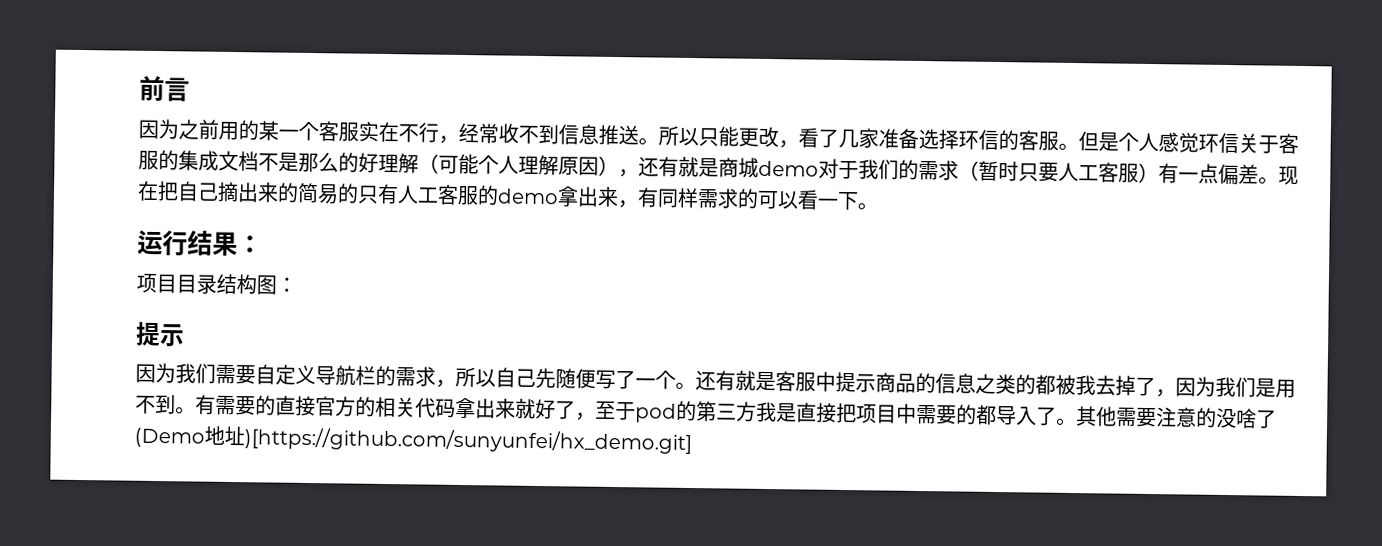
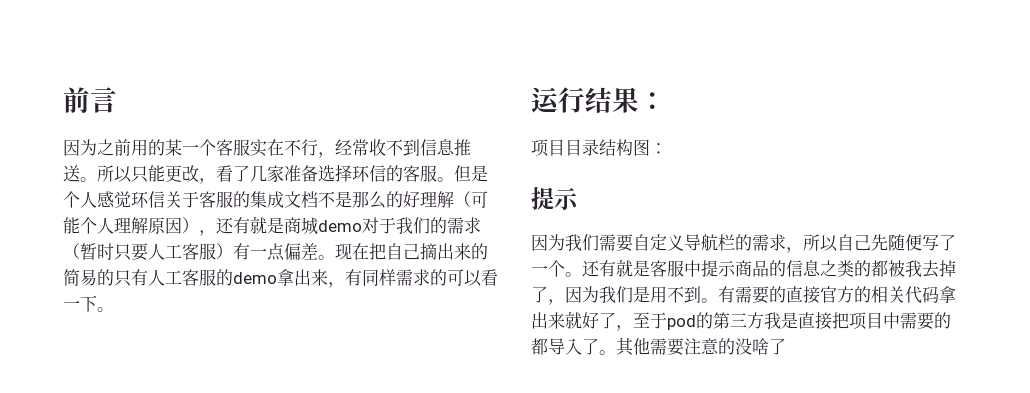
- 其他需要注意的没啥了(Demo地址)[https://github.com/sunyunfei/hx_demo.git]
+ 其他需要注意的没啥了

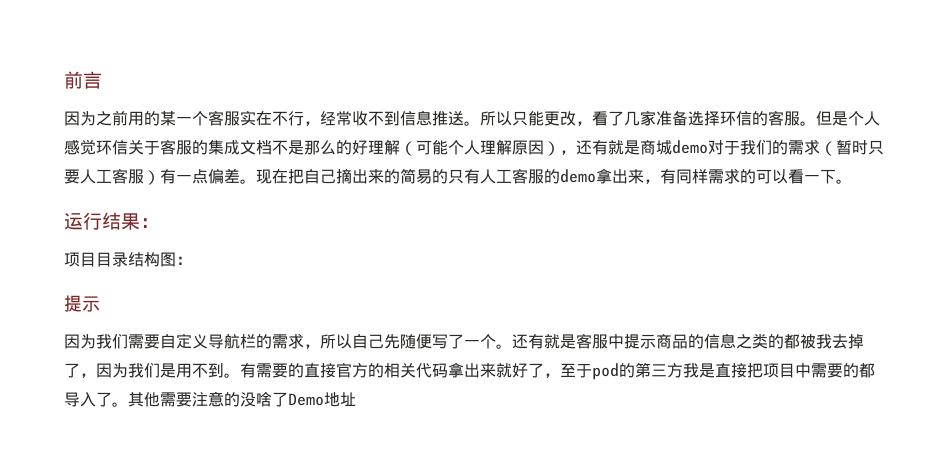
- 其他需要注意的没啥了
+ 其他需要注意的没啥了Demo地址

